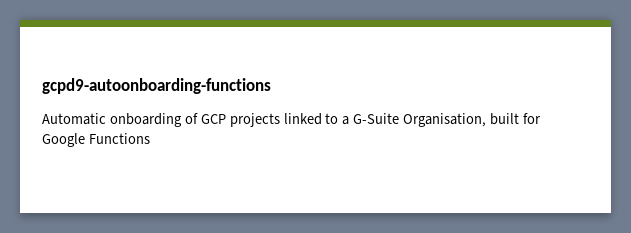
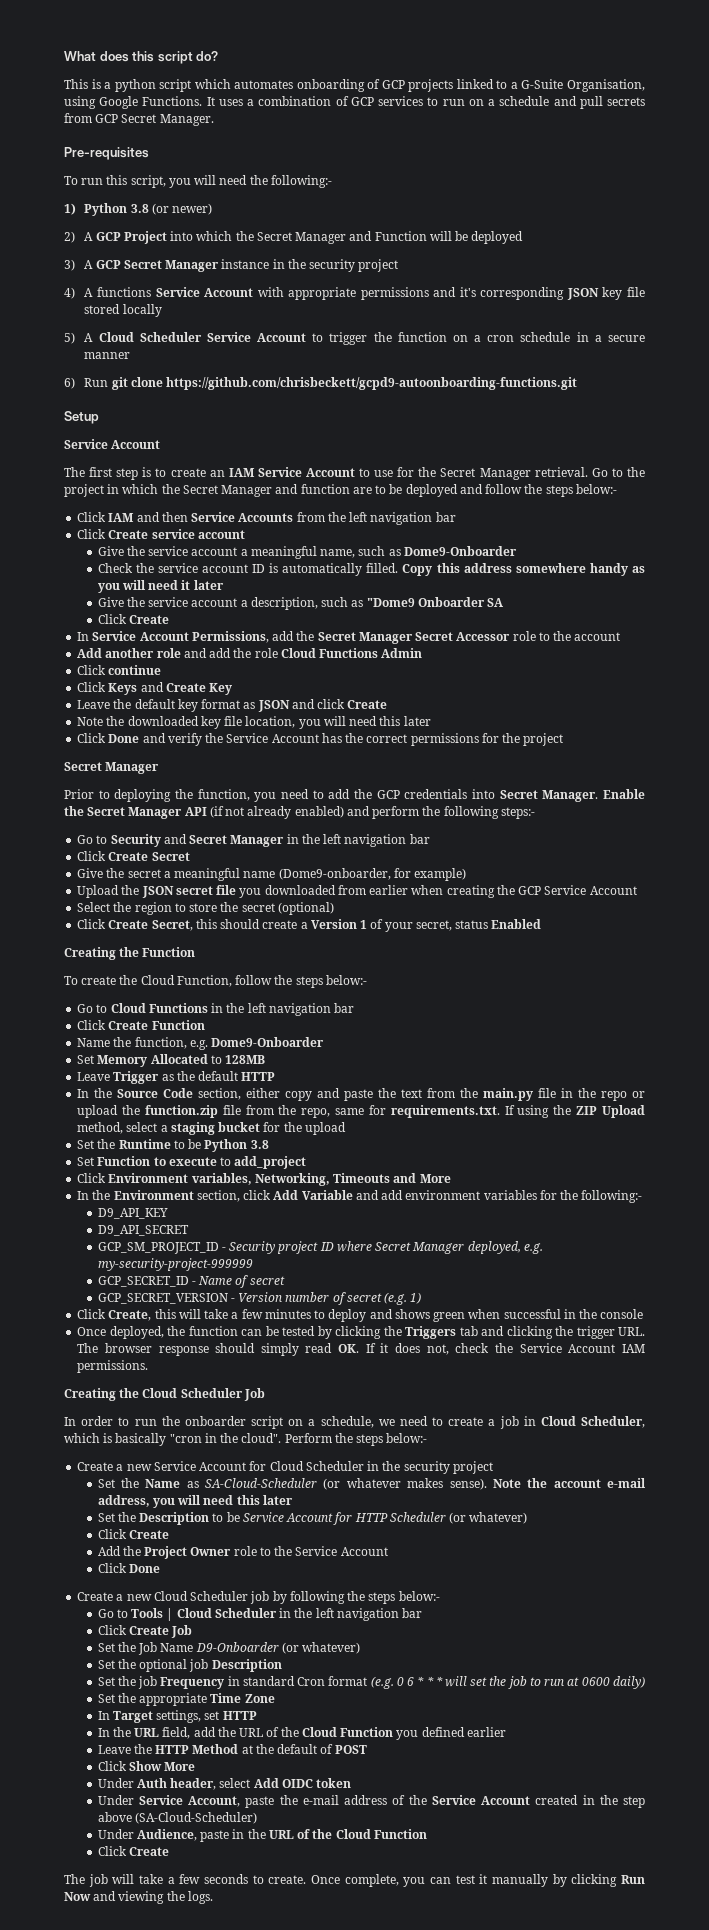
- gcpd9-autoonboarding-functions
- Automatic onboarding of GCP projects linked to a G-Suite Organisation, built for Google Functions
+ What does this script do?
+ This is a python script which automates onboarding of GCP projects linked to a G-Suite Organisation, using Google Functions. It uses a combination of GCP services to run on a schedule and pull secrets from GCP Secret Manager.
+ Pre-requisites
+ To run this script, you will need the following:-
+ 1) Python 3.8 (or newer)
+ 2) A GCP Project into which the Secret Manager and Function will be deployed
+ 3) A GCP Secret Manager instance in the security project
+ 4) A functions Service Account with appropriate permissions and it's corresponding JSON key file stored locally
+ 5) A Cloud Scheduler Service Account to trigger the function on a cron schedule in a secure manner
+ 6) Run git clone https://github.com/chrisbeckett/gcpd9-autoonboarding-functions.git
+ Setup
+ Service Account
+ The first step is to create an IAM Service Account to use for the Secret Manager retrieval. Go to the project in which the Secret Manager and function are to be deployed and follow the steps below:-
+ Click IAM and then Service Accounts from the left navigation bar
+ Click Create service account
+ Give the service account a meaningful name, such as Dome9-Onboarder
+ Check the service account ID is automatically filled. Copy this address somewhere handy as you will need it later
+ Give the service account a description, such as "Dome9 Onboarder SA
+ Click Create
+ In Service Account Permissions, add the Secret Manager Secret Accessor role to the account
+ Add another role and add the role Cloud Functions Admin
+ Click continue
+ Click Keys and Create Key
+ Leave the default key format as JSON and click Create
+ Note the downloaded key file location, you will need this later
+ Click Done and verify the Service Account has the correct permissions for the project
+ Secret Manager
+ Prior to deploying the function, you need to add the GCP credentials into Secret Manager. Enable the Secret Manager API (if not already enabled) and perform the following steps:-
+ Go to Security and Secret Manager in the left navigation bar
+ Click Create Secret
+ Give the secret a meaningful name (Dome9-onboarder, for example)
+ Upload the JSON secret file you downloaded from earlier when creating the GCP Service Account
+ Select the region to store the secret (optional)
+ Click Create Secret, this should create a Version 1 of your secret, status Enabled
+ Creating the Function
+ To create the Cloud Function, follow the steps below:-
+ Go to Cloud Functions in the left navigation bar
+ Click Create Function
+ Name the function, e.g. Dome9-Onboarder
+ Set Memory Allocated to 128MB
+ Leave Trigger as the default HTTP
+ In the Source Code section, either copy and paste the text from the main.py file in the repo or upload the function.zip file from the repo, same for requirements.txt. If using the ZIP Upload method, select a staging bucket for the upload
+ Set the Runtime to be Python 3.8
+ Set Function to execute to add_project
+ Click Environment variables, Networking, Timeouts and More
+ In the Environment section, click Add Variable and add environment variables for the following:-
+ D9_API_KEY
+ D9_API_SECRET
+ GCP_SM_PROJECT_ID - Security project ID where Secret Manager deployed, e.g. my-security-project-999999
+ GCP_SECRET_ID - Name of secret
+ GCP_SECRET_VERSION - Version number of secret (e.g. 1)
+ Click Create, this will take a few minutes to deploy and shows green when successful in the console
+ Once deployed, the function can be tested by clicking the Triggers tab and clicking the trigger URL. The browser response should simply read OK. If it does not, check the Service Account IAM permissions.
+ Creating the Cloud Scheduler Job
+ In order to run the onboarder script on a schedule, we need to create a job in Cloud Scheduler, which is basically "cron in the cloud". Perform the steps below:-
+ Create a new Service Account for Cloud Scheduler in the security project
+ Set the Name as SA-Cloud-Scheduler (or whatever makes sense). Note the account e-mail address, you will need this later
+ Set the Description to be Service Account for HTTP Scheduler (or whatever)
+ Click Create
+ Add the Project Owner role to the Service Account
+ Click Done
+ Create a new Cloud Scheduler job by following the steps below:-
+ Go to Tools | Cloud Scheduler in the left navigation bar
+ Click Create Job
+ Set the Job Name D9-Onboarder (or whatever)
+ Set the optional job Description
+ Set the job Frequency in standard Cron format (e.g. 0 6 * * * will set the job to run at 0600 daily)
+ Set the appropriate Time Zone
+ In Target settings, set HTTP
+ In the URL field, add the URL of the Cloud Function you defined earlier
+ Leave the HTTP Method at the default of POST
+ Click Show More
+ Under Auth header, select Add OIDC token
+ Under Service Account, paste the e-mail address of the Service Account created in the step above (SA-Cloud-Scheduler)
+ Under Audience, paste in the URL of the Cloud Function
+ Click Create
+ The job will take a few seconds to create. Once complete, you can test it manually by clicking Run Now and viewing the logs.

